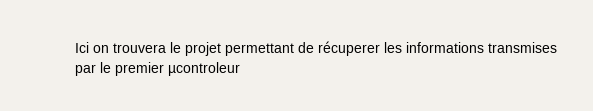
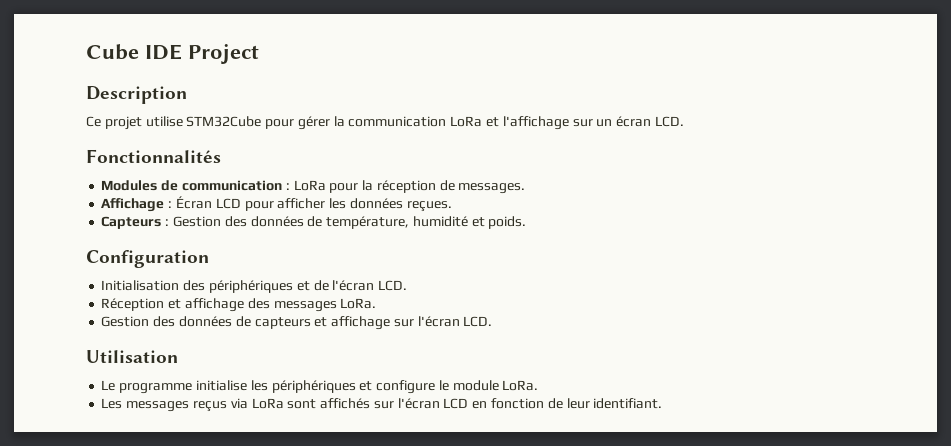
- Ici on trouvera le projet permettant de récuperer les informations transmises par le premier µcontroleur
+ Cube IDE Project
+ Description
+ Ce projet utilise STM32Cube pour gérer la communication LoRa et l'affichage sur un écran LCD.
+ Fonctionnalités
+ Modules de communication : LoRa pour la réception de messages.
+ Affichage : Écran LCD pour afficher les données reçues.
+ Capteurs : Gestion des données de température, humidité et poids.
+ Configuration
+ Initialisation des périphériques et de l'écran LCD.
+ Réception et affichage des messages LoRa.
+ Gestion des données de capteurs et affichage sur l'écran LCD.
+ Utilisation
+ Le programme initialise les périphériques et configure le module LoRa.
+ Les messages reçus via LoRa sont affichés sur l'écran LCD en fonction de leur identifiant.

